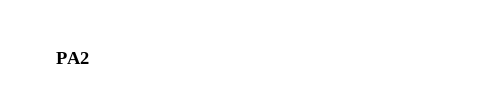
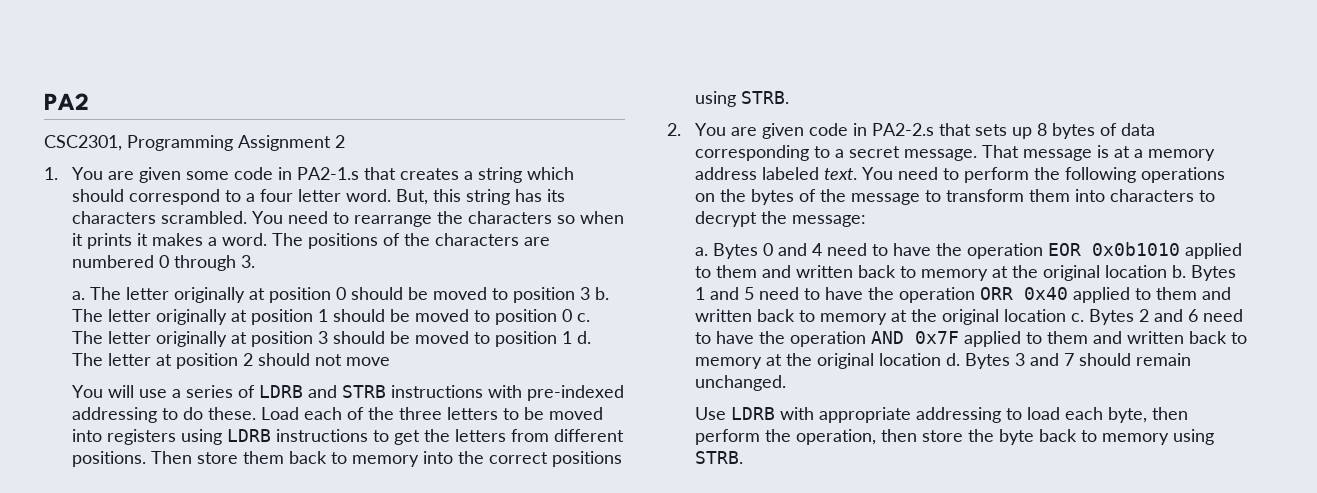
+ CSC2301, Programming Assignment 2
+ 1. You are given some code in PA2-1.s that creates a string which should correspond to a four letter word. But, this string has its characters scrambled. You need to rearrange the characters so when it prints it makes a word. The positions of the characters are numbered 0 through 3.
+ a. The letter originally at position 0 should be moved to position 3 b. The letter originally at position 1 should be moved to position 0 c. The letter originally at position 3 should be moved to position 1 d. The letter at position 2 should not move
+ You will use a series of LDRB and STRB instructions with pre-indexed addressing to do these. Load each of the three letters to be moved into registers using LDRB instructions to get the letters from different positions. Then store them back to memory into the correct positions using STRB.
+ 2. You are given code in PA2-2.s that sets up 8 bytes of data corresponding to a secret message. That message is at a memory address labeled text. You need to perform the following operations on the bytes of the message to transform them into characters to decrypt the message:
+ a. Bytes 0 and 4 need to have the operation EOR 0x0b1010 applied to them and written back to memory at the original location b. Bytes 1 and 5 need to have the operation ORR 0x40 applied to them and written back to memory at the original location c. Bytes 2 and 6 need to have the operation AND 0x7F applied to them and written back to memory at the original location d. Bytes 3 and 7 should remain unchanged.
+ Use LDRB with appropriate addressing to load each byte, then perform the operation, then store the byte back to memory using STRB.

